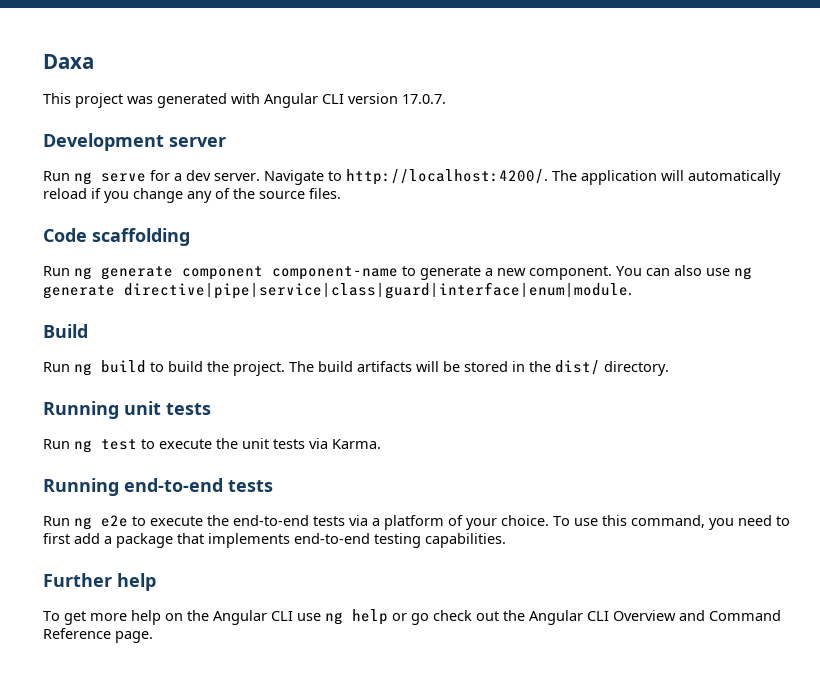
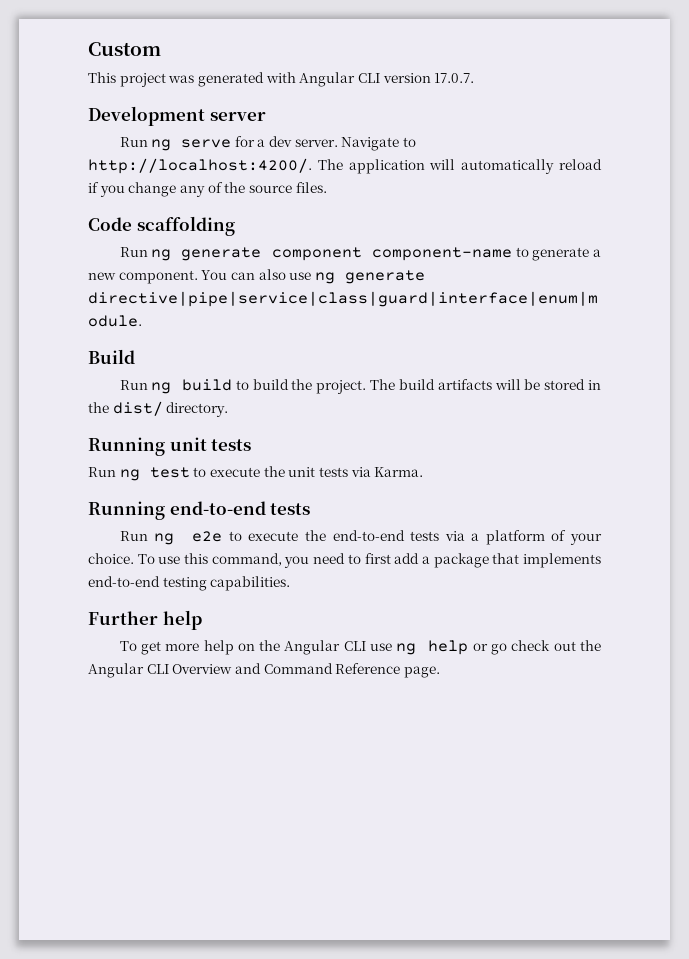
- Daxa
+ Custom

